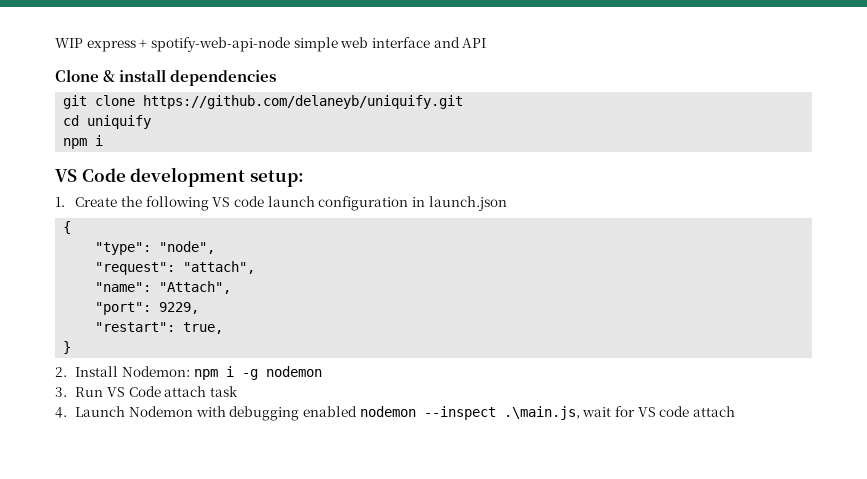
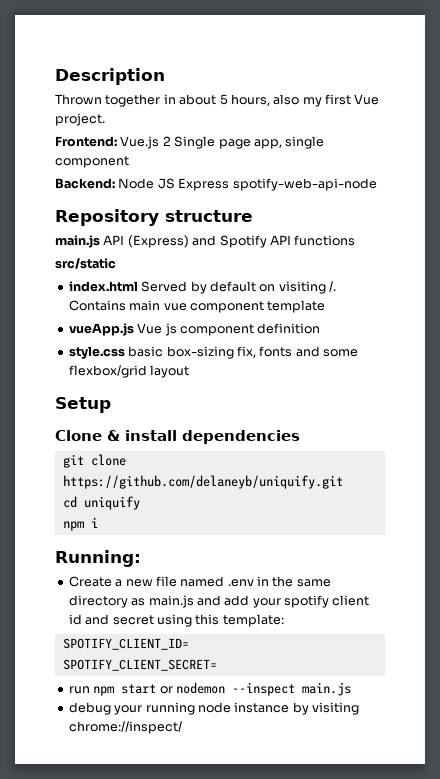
- WIP express + spotify-web-api-node simple web interface and API
+ Description
+ Thrown together in about 5 hours, also my first Vue project.
+ Frontend: Vue.js 2 Single page app, single component
+ Backend: Node JS Express spotify-web-api-node
+ Repository structure
+ main.js API (Express) and Spotify API functions
+ src/static
+ index.html Served by default on visiting /. Contains main vue component template
+ vueApp.js Vue js component definition
+ style.css basic box-sizing fix, fonts and some flexbox/grid layout
+ Setup
- VS Code development setup:
- 1. Create the following VS code launch configuration in launch.json
- {
- "type": "node",
- "request": "attach",
- "name": "Attach",
- "port": 9229,
- "restart": true,
- }
- 2. Install Nodemon: npm i -g nodemon
- 3. Run VS Code attach task
- 4. Launch Nodemon with debugging enabled nodemon --inspect .\main.js, wait for VS code attach
+ Running:
+ Create a new file named .env in the same directory as main.js and add your spotify client id and secret using this template:
+ SPOTIFY_CLIENT_ID=
+ SPOTIFY_CLIENT_SECRET=
+ run npm start or nodemon --inspect main.js
+ debug your running node instance by visiting chrome://inspect/

